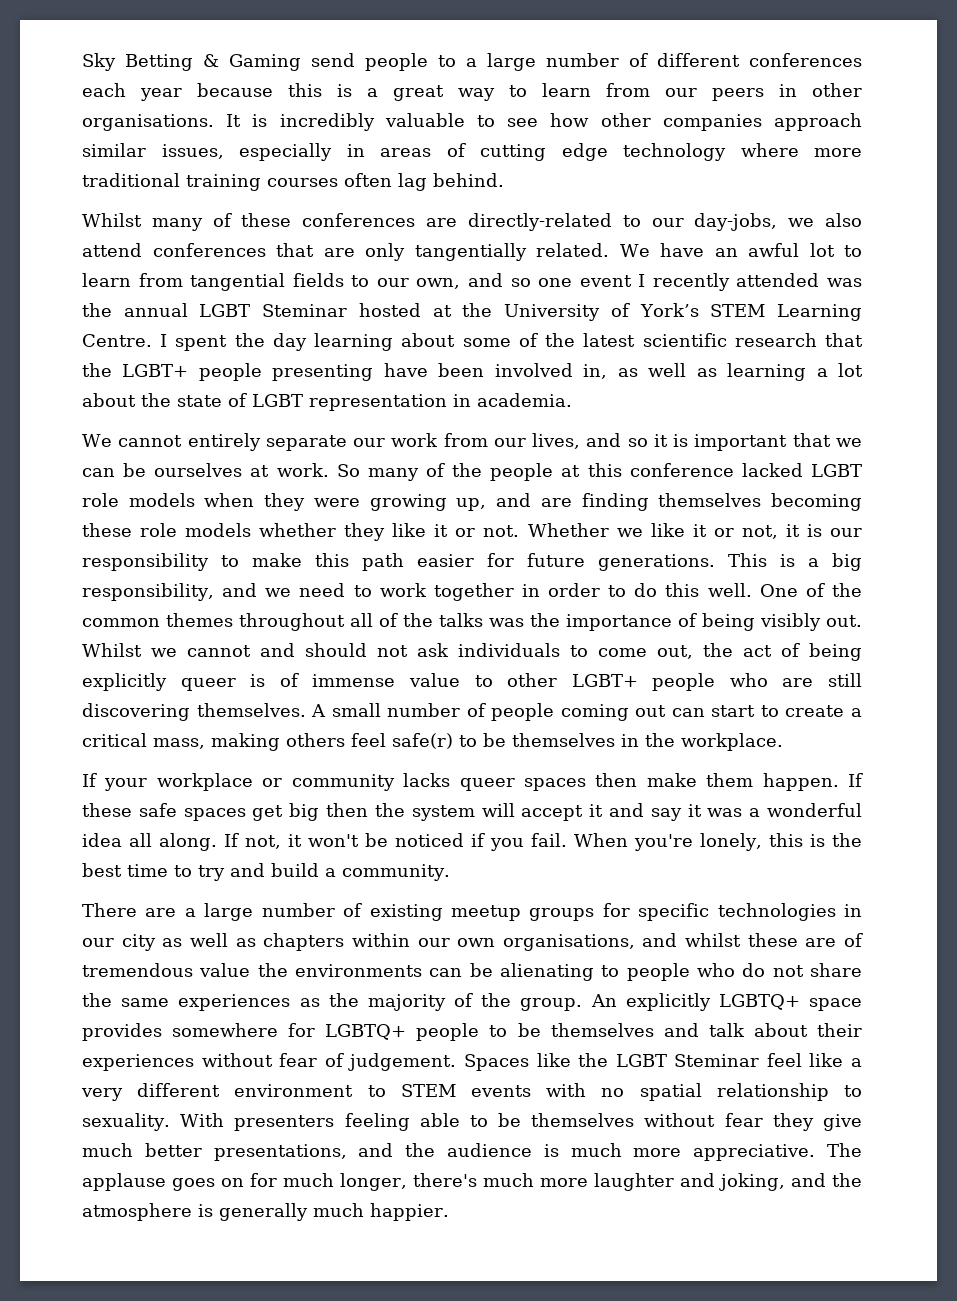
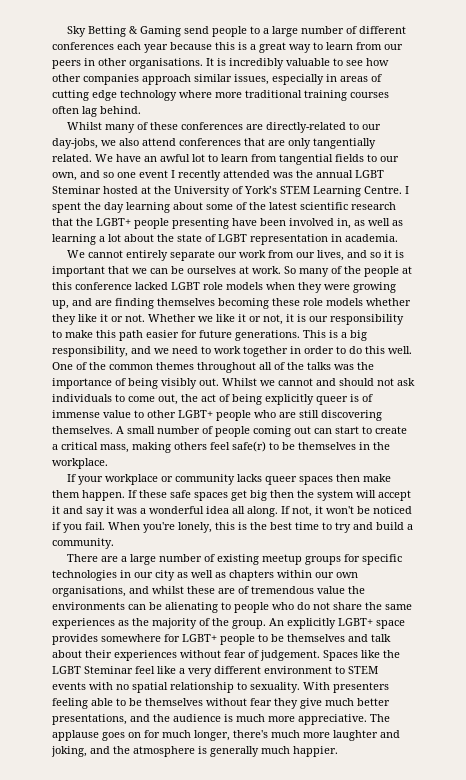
- An explicitly LGBTQ+ space provides somewhere for LGBTQ+ people to be themselves and talk about their experiences without fear of judgement.
+ An explicitly LGBT+ space provides somewhere for LGBT+ people to be themselves and talk about their experiences without fear of judgement.

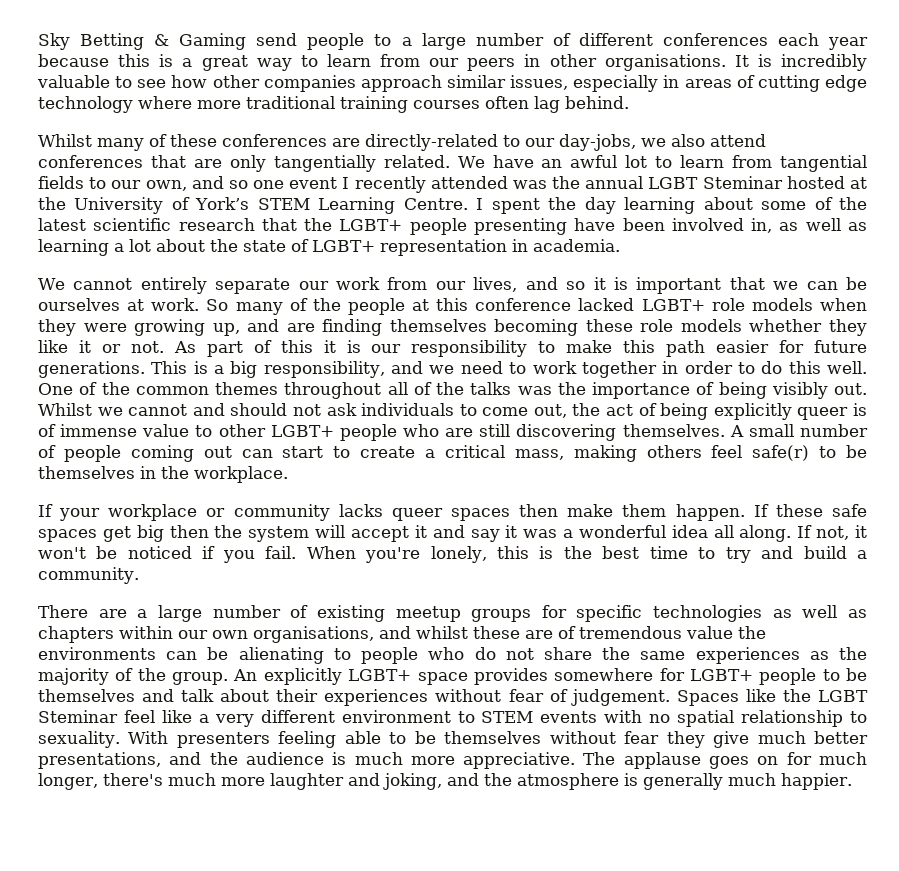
- I spent the day learning about some of the latest scientific research that the LGBT+ people presenting have been involved in, as well as learning a lot about the state of LGBT representation in academia.
+ I spent the day learning about some of the latest scientific research that the LGBT+ people presenting have been involved in, as well as learning a lot about the state of LGBT+ representation in academia.
- So many of the people at this conference lacked LGBT role models when they were growing up, and are finding themselves becoming these role models whether they like it or not.
+ So many of the people at this conference lacked LGBT+ role models when they were growing up, and are finding themselves becoming these role models whether they like it or not.
- Whether we like it or not, it is our responsibility to make this path easier for future generations.
+ As part of this it is our responsibility to make this path easier for future generations.
- There are a large number of existing meetup groups for specific technologies in our city as well as chapters within our own organisations, and whilst these are of tremendous value the environments can be alienating to people who do not share the same experiences as the majority of the group.
+ There are a large number of existing meetup groups for specific technologies as well as chapters within our own organisations, and whilst these are of tremendous value the environments can be alienating to people who do not share the same experiences as the majority of the group.

